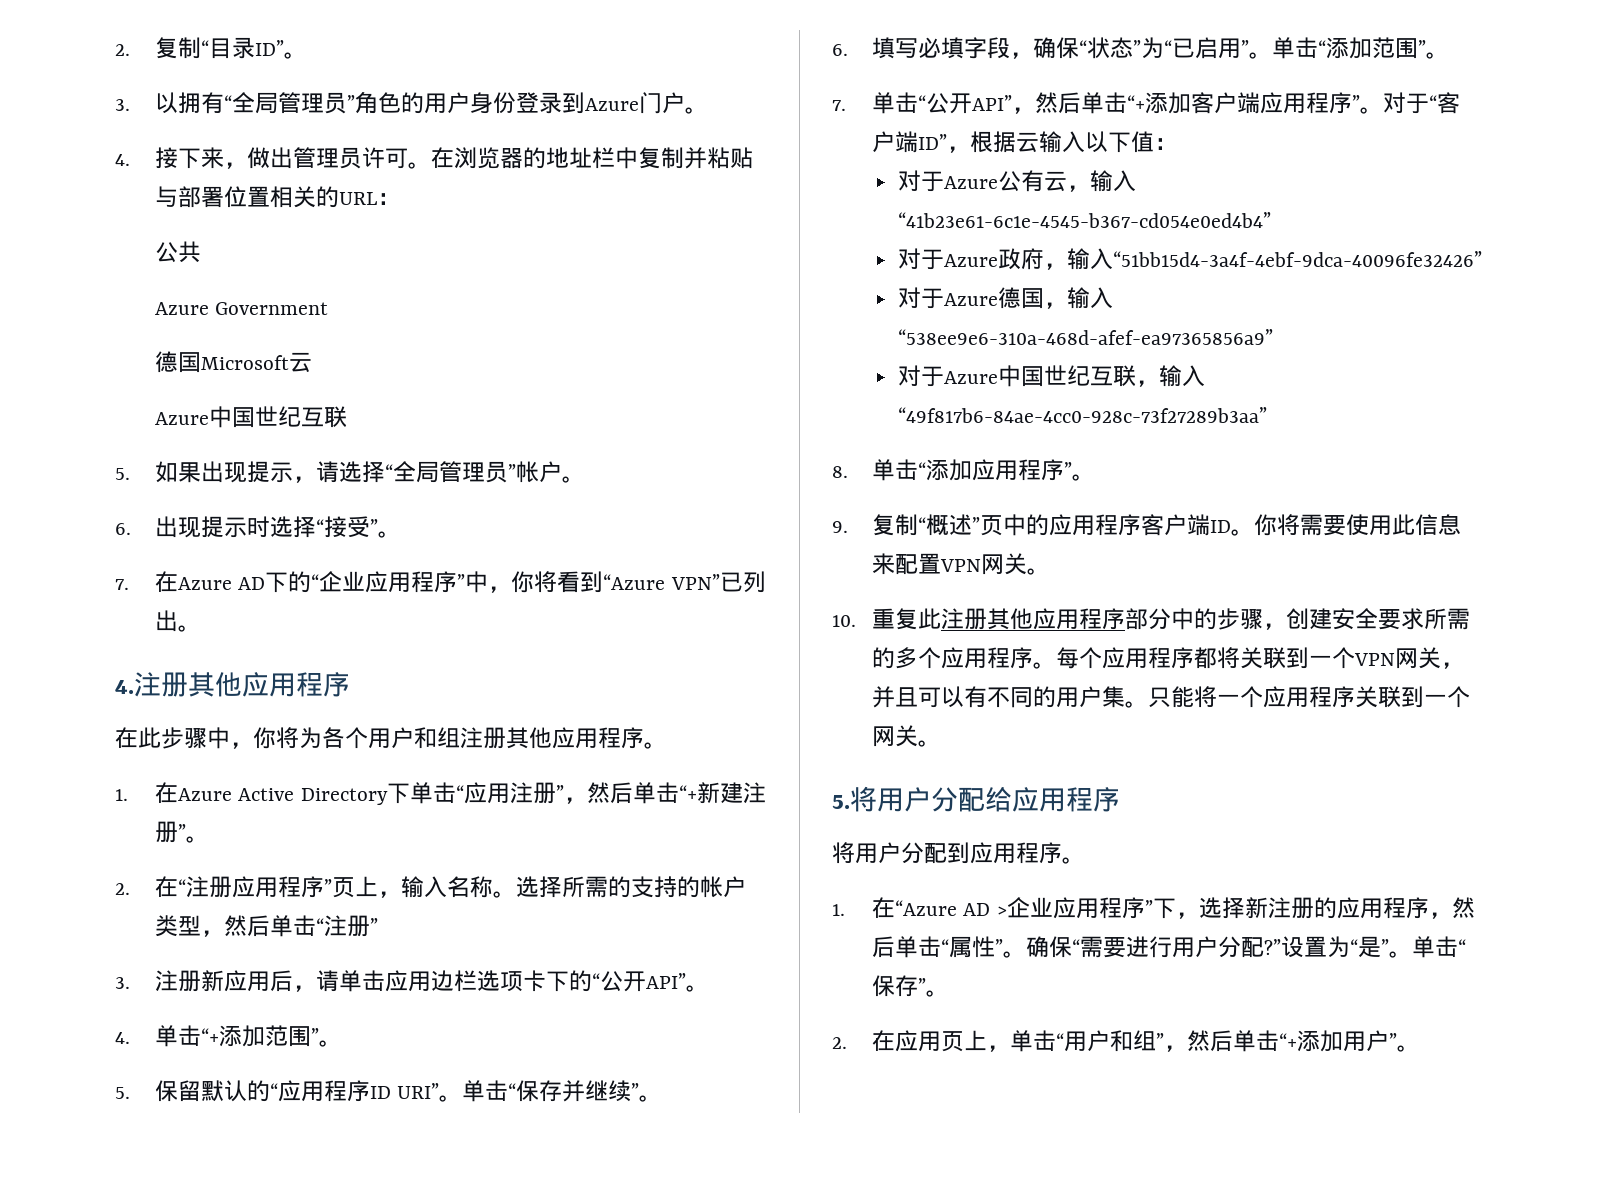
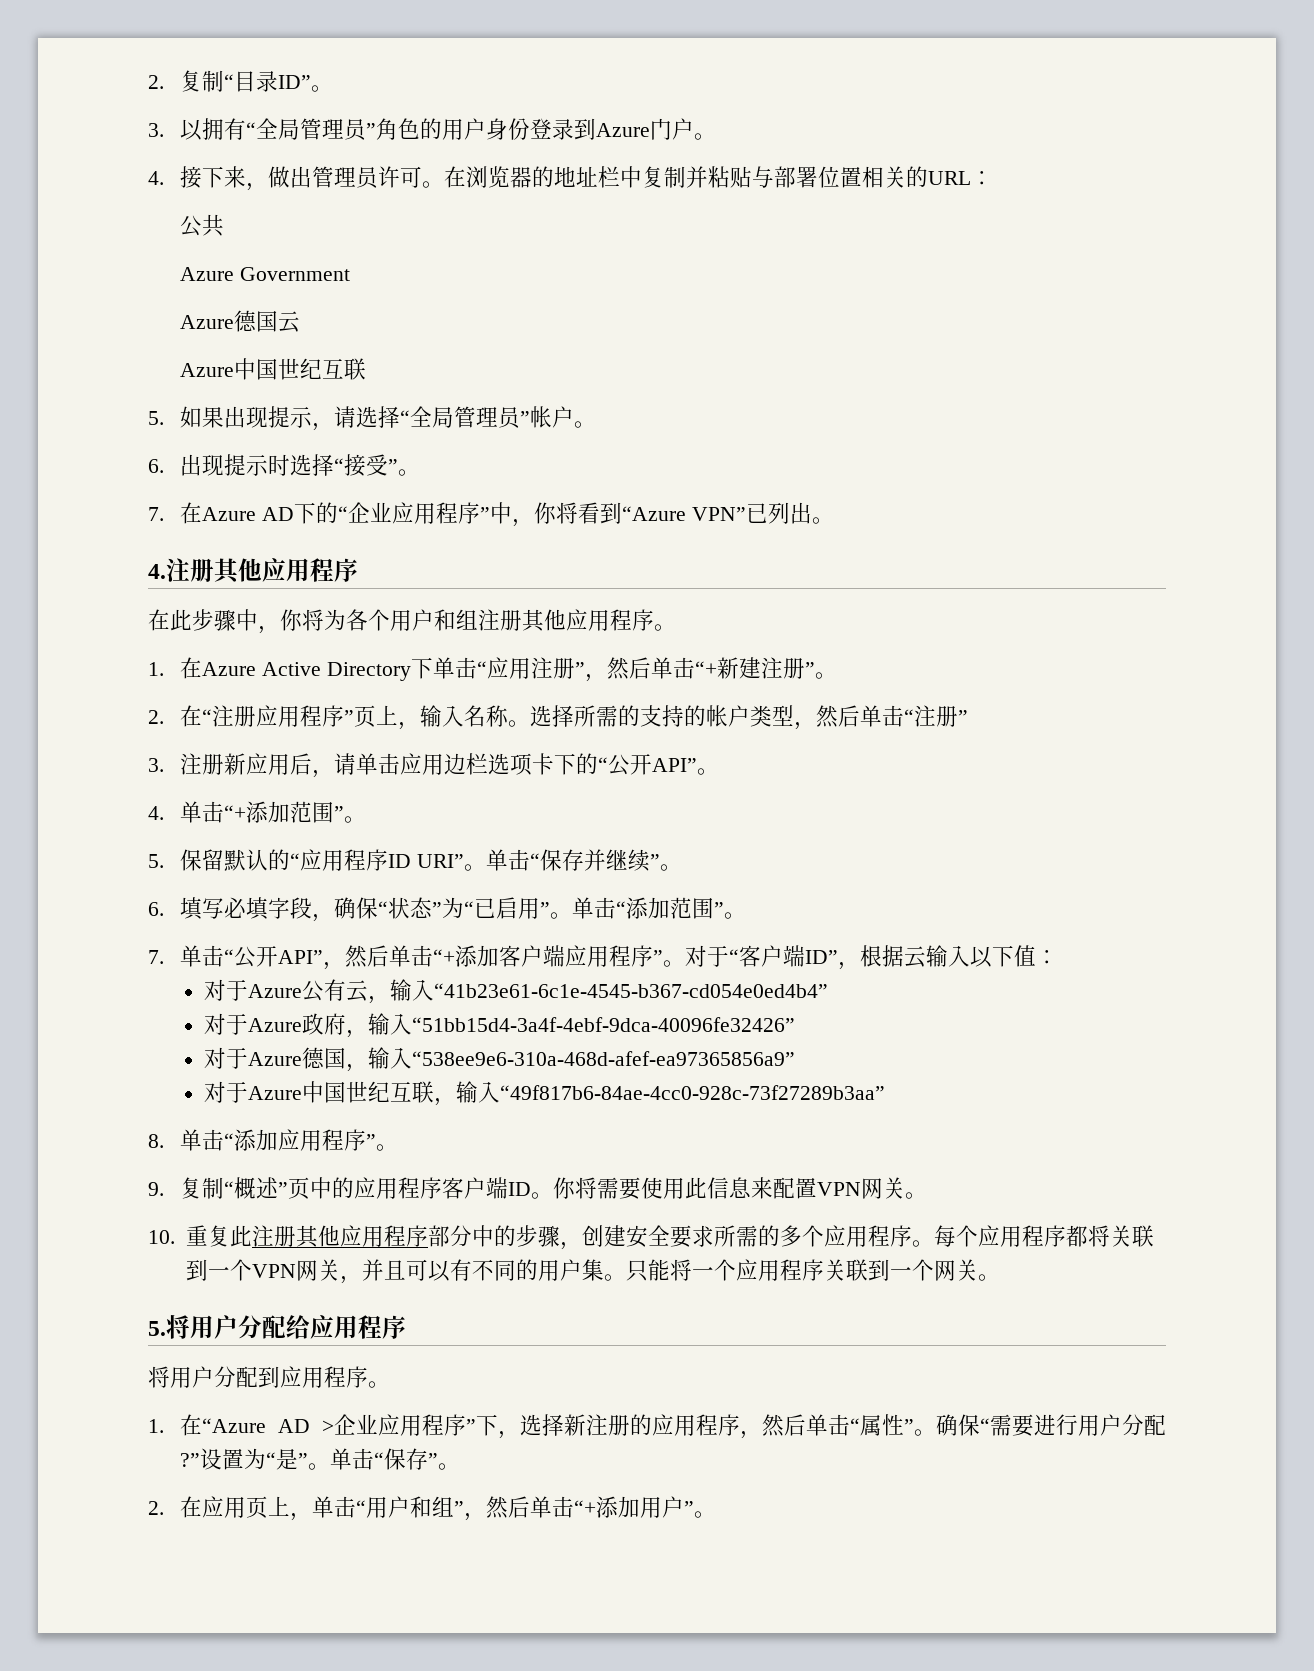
- 德国Microsoft云
+ Azure德国云

